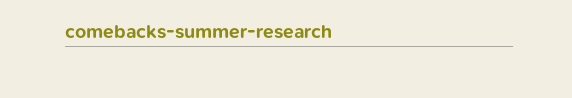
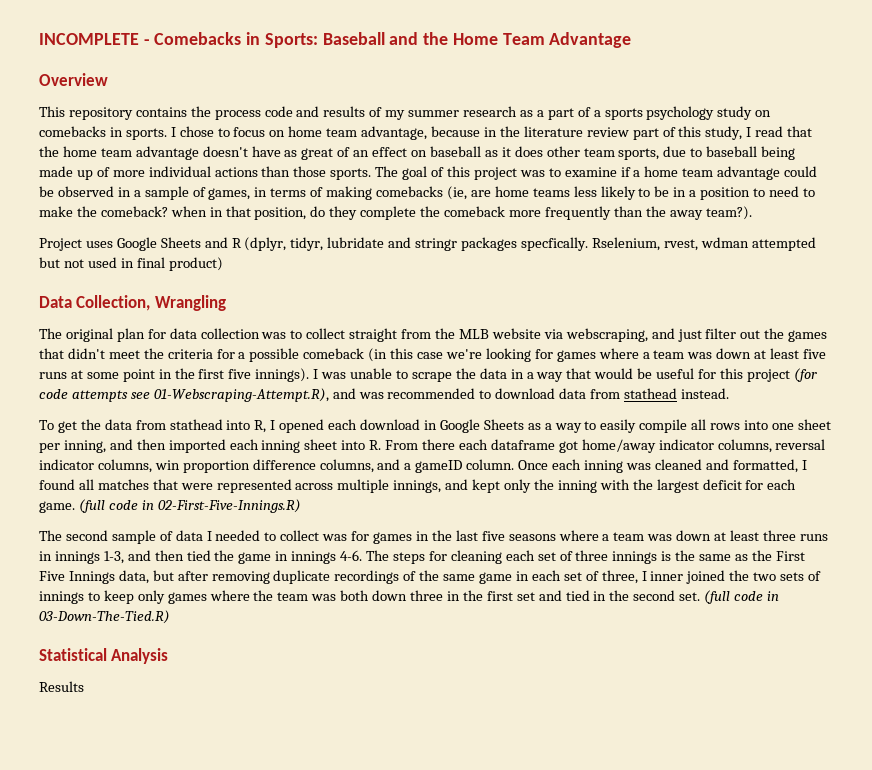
- comebacks-summer-research
+ INCOMPLETE - Comebacks in Sports: Baseball and the Home Team Advantage
+ Overview
+ This repository contains the process code and results of my summer research as a part of a sports psychology study on comebacks in sports. I chose to focus on home team advantage, because in the literature review part of this study, I read that the home team advantage doesn't have as great of an effect on baseball as it does other team sports, due to baseball being made up of more individual actions than those sports. The goal of this project was to examine if a home team advantage could be observed in a sample of games, in terms of making comebacks (ie, are home teams less likely to be in a position to need to make the comeback? when in that position, do they complete the comeback more frequently than the away team?).
+ Project uses Google Sheets and R (dplyr, tidyr, lubridate and stringr packages specfically. Rselenium, rvest, wdman attempted but not used in final product)
+ Data Collection, Wrangling
+ The original plan for data collection was to collect straight from the MLB website via webscraping, and just filter out the games that didn't meet the criteria for a possible comeback (in this case we're looking for games where a team was down at least five runs at some point in the first five innings). I was unable to scrape the data in a way that would be useful for this project (for code attempts see 01-Webscraping-Attempt.R), and was recommended to download data from stathead instead.
+ To get the data from stathead into R, I opened each download in Google Sheets as a way to easily compile all rows into one sheet per inning, and then imported each inning sheet into R. From there each dataframe got home/away indicator columns, reversal indicator columns, win proportion difference columns, and a gameID column. Once each inning was cleaned and formatted, I found all matches that were represented across multiple innings, and kept only the inning with the largest deficit for each game. (full code in 02-First-Five-Innings.R)
+ The second sample of data I needed to collect was for games in the last five seasons where a team was down at least three runs in innings 1-3, and then tied the game in innings 4-6. The steps for cleaning each set of three innings is the same as the First Five Innings data, but after removing duplicate recordings of the same game in each set of three, I inner joined the two sets of innings to keep only games where the team was both down three in the first set and tied in the second set. (full code in 03-Down-The-Tied.R)
+ Statistical Analysis
+ Results

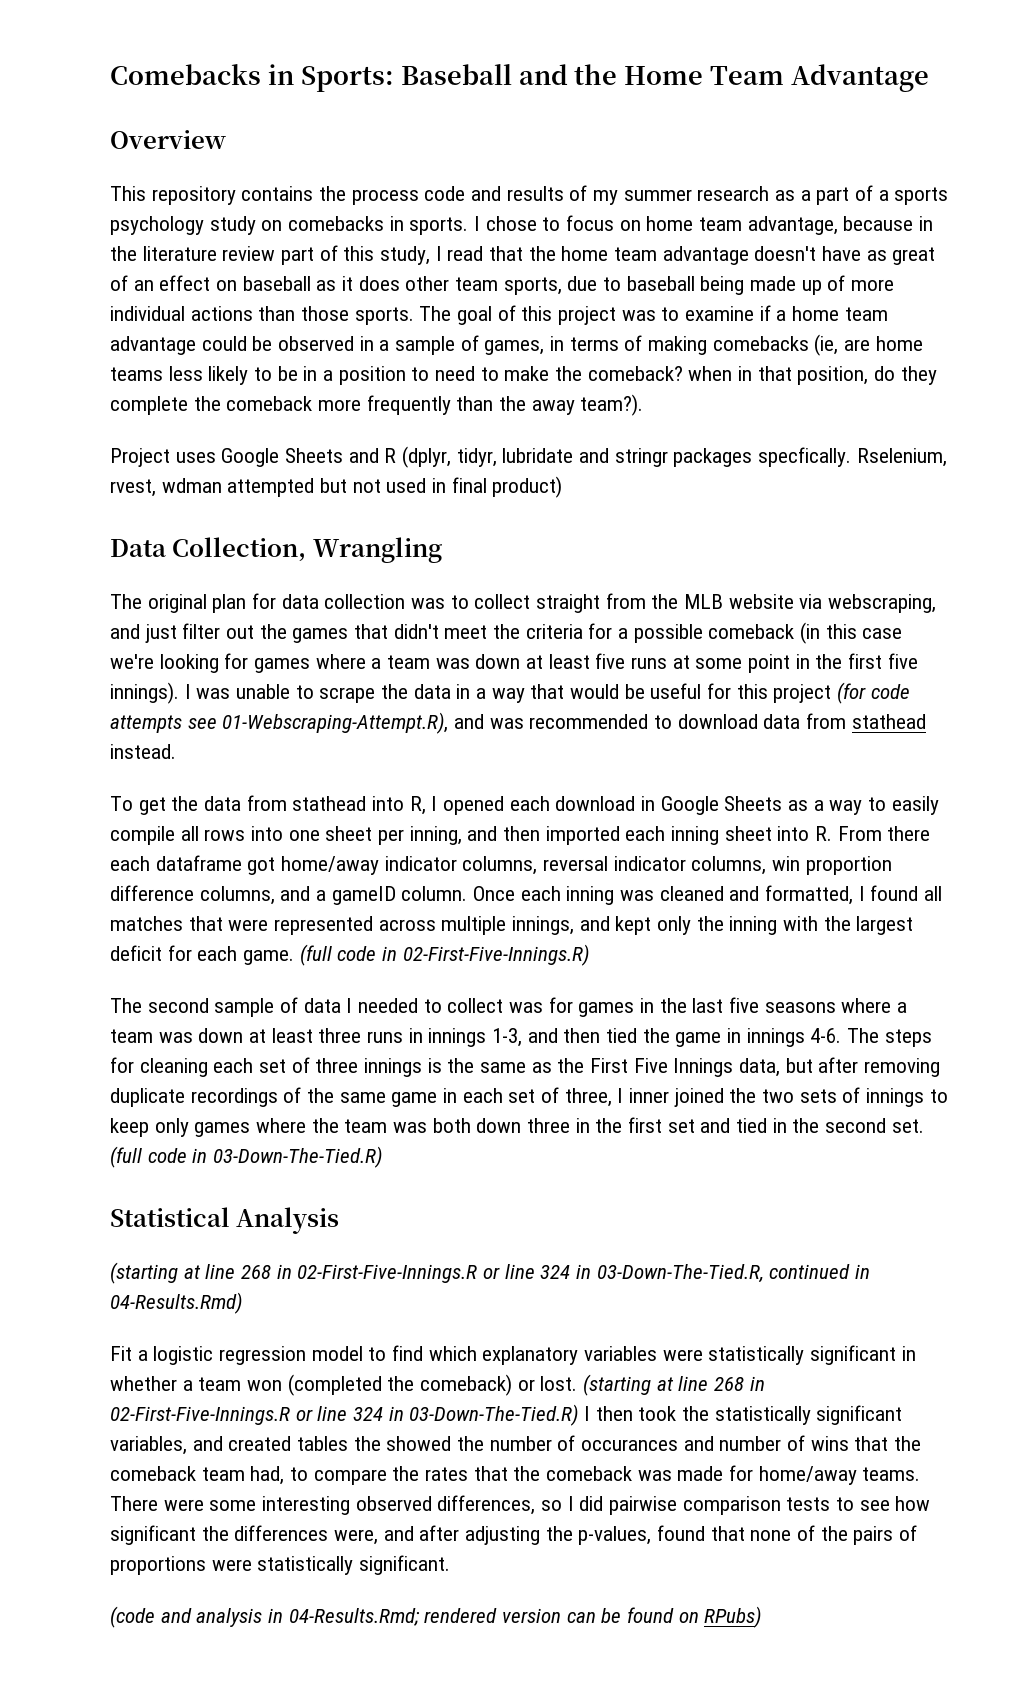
- INCOMPLETE - Comebacks in Sports: Baseball and the Home Team Advantage
+ Comebacks in Sports: Baseball and the Home Team Advantage
- Results
+ (starting at line 268 in 02-First-Five-Innings.R or line 324 in 03-Down-The-Tied.R, continued in 04-Results.Rmd)
+ Fit a logistic regression model to find which explanatory variables were statistically significant in whether a team won (completed the comeback) or lost. (starting at line 268 in 02-First-Five-Innings.R or line 324 in 03-Down-The-Tied.R) I then took the statistically significant variables, and created tables the showed the number of occurances and number of wins that the comeback team had, to compare the rates that the comeback was made for home/away teams. There were some interesting observed differences, so I did pairwise comparison tests to see how significant the differences were, and after adjusting the p-values, found that none of the pairs of proportions were statistically significant.
+ (code and analysis in 04-Results.Rmd; rendered version can be found on RPubs)

